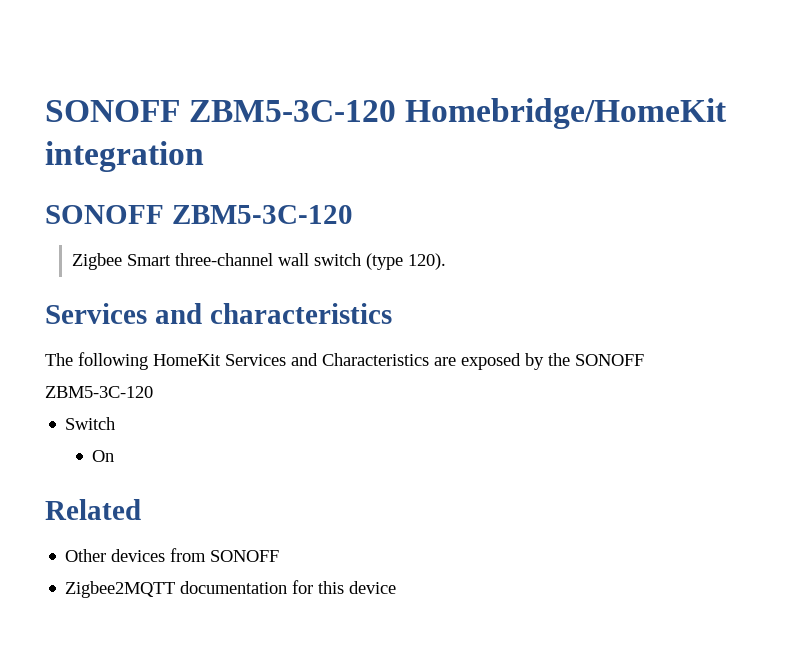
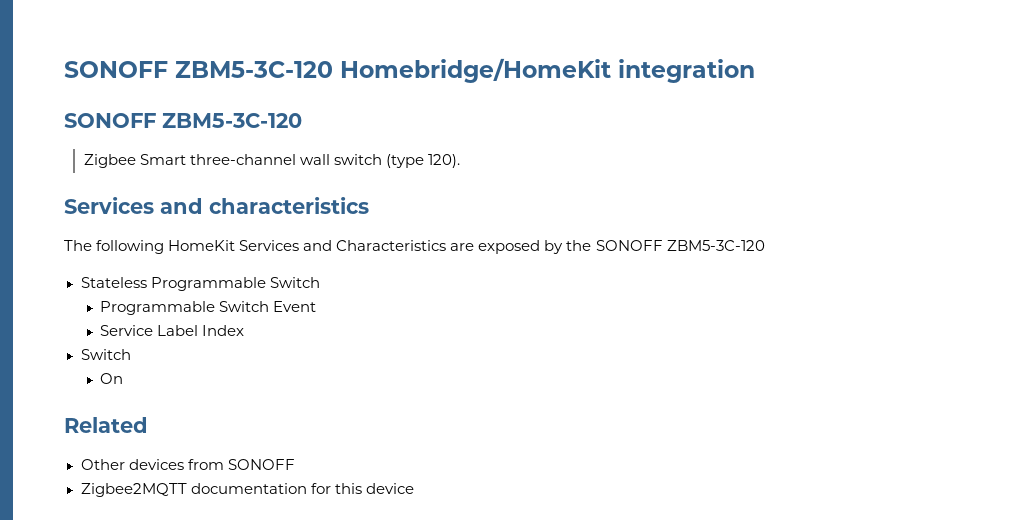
+ Stateless Programmable Switch
+ Programmable Switch Event
+ Service Label Index

